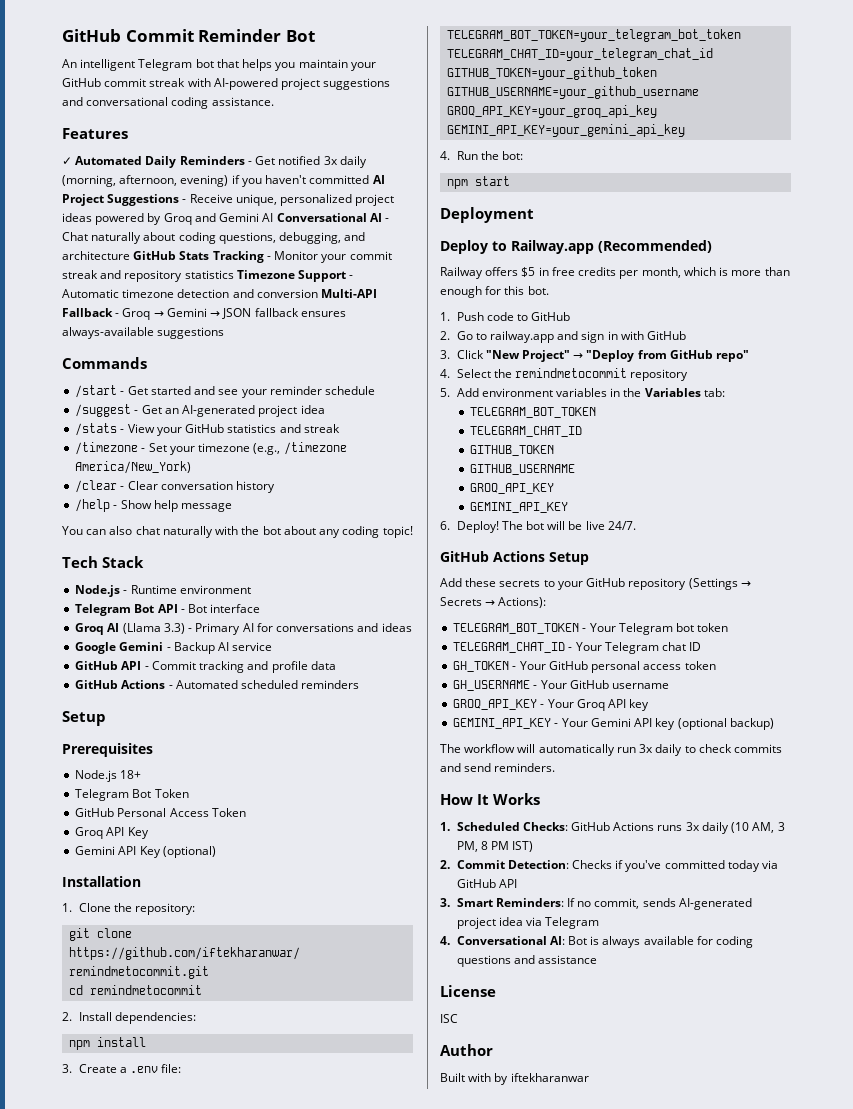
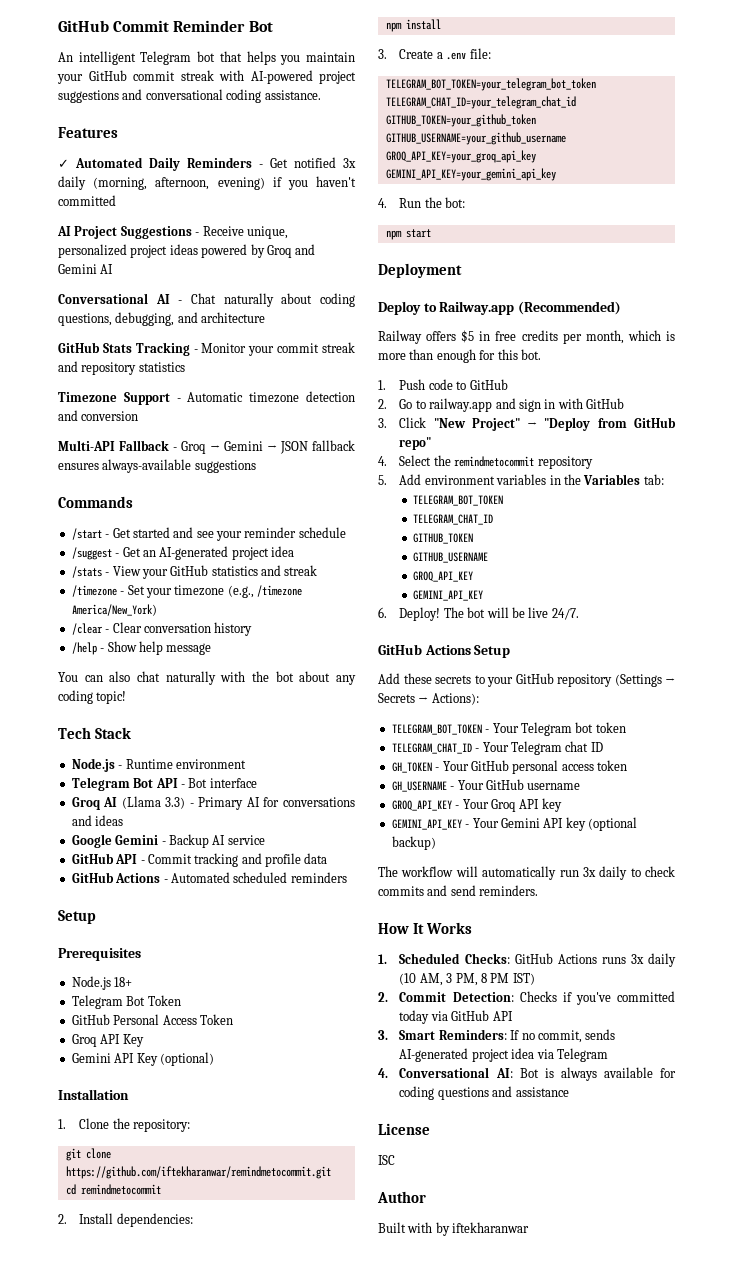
- ✓ Automated Daily Reminders - Get notified 3x daily (morning, afternoon, evening) if you haven't committed AI Project Suggestions - Receive unique, personalized project ideas powered by Groq and Gemini AI Conversational AI - Chat naturally about coding questions, debugging, and architecture GitHub Stats Tracking - Monitor your commit streak and repository statistics Timezone Support - Automatic timezone detection and conversion Multi-API Fallback - Groq → Gemini → JSON fallback ensures always-available suggestions
+ ✓ Automated Daily Reminders - Get notified 3x daily (morning, afternoon, evening) if you haven't committed
+ AI Project Suggestions - Receive unique, personalized project ideas powered by Groq and Gemini AI
+ Conversational AI - Chat naturally about coding questions, debugging, and architecture
+ GitHub Stats Tracking - Monitor your commit streak and repository statistics
+ Timezone Support - Automatic timezone detection and conversion
+ Multi-API Fallback - Groq → Gemini → JSON fallback ensures always-available suggestions

